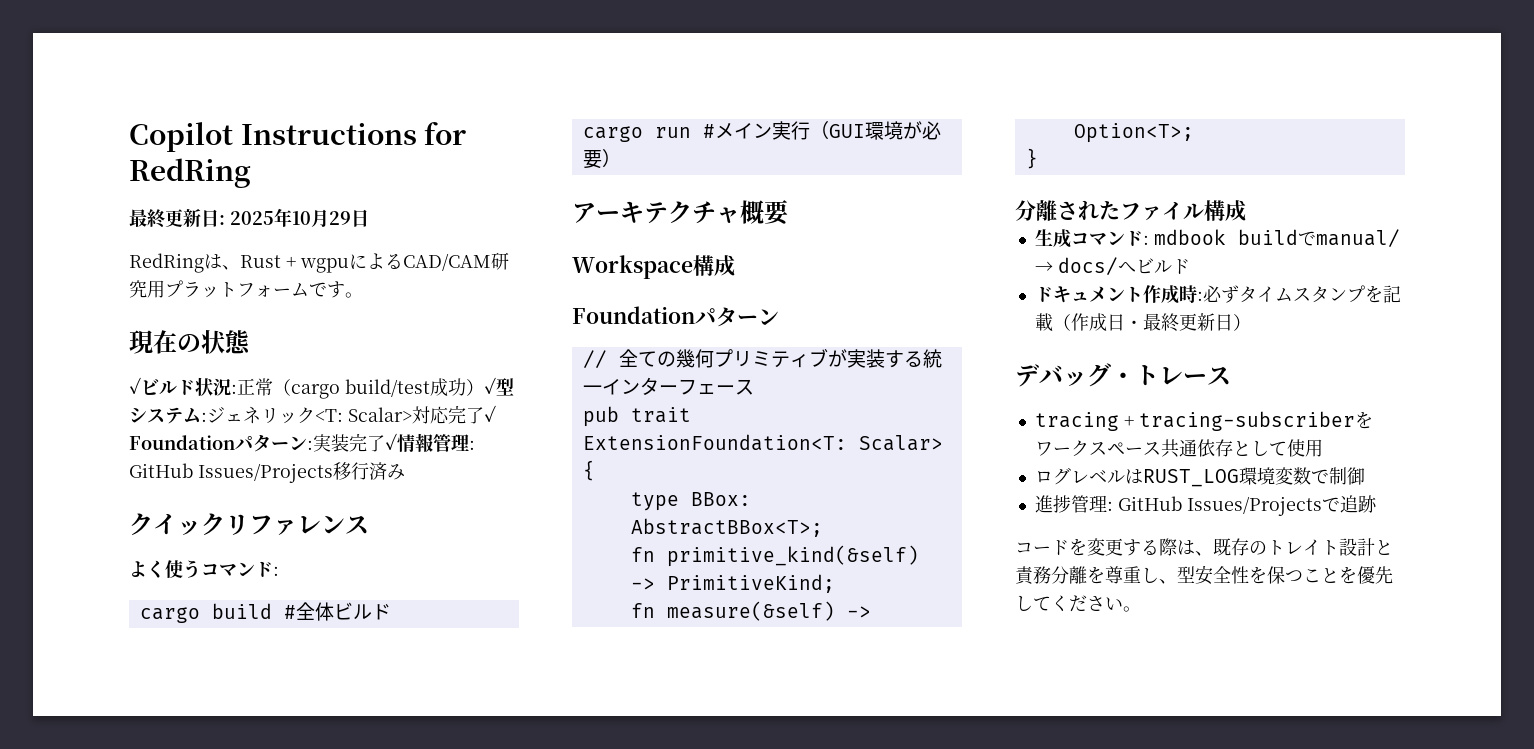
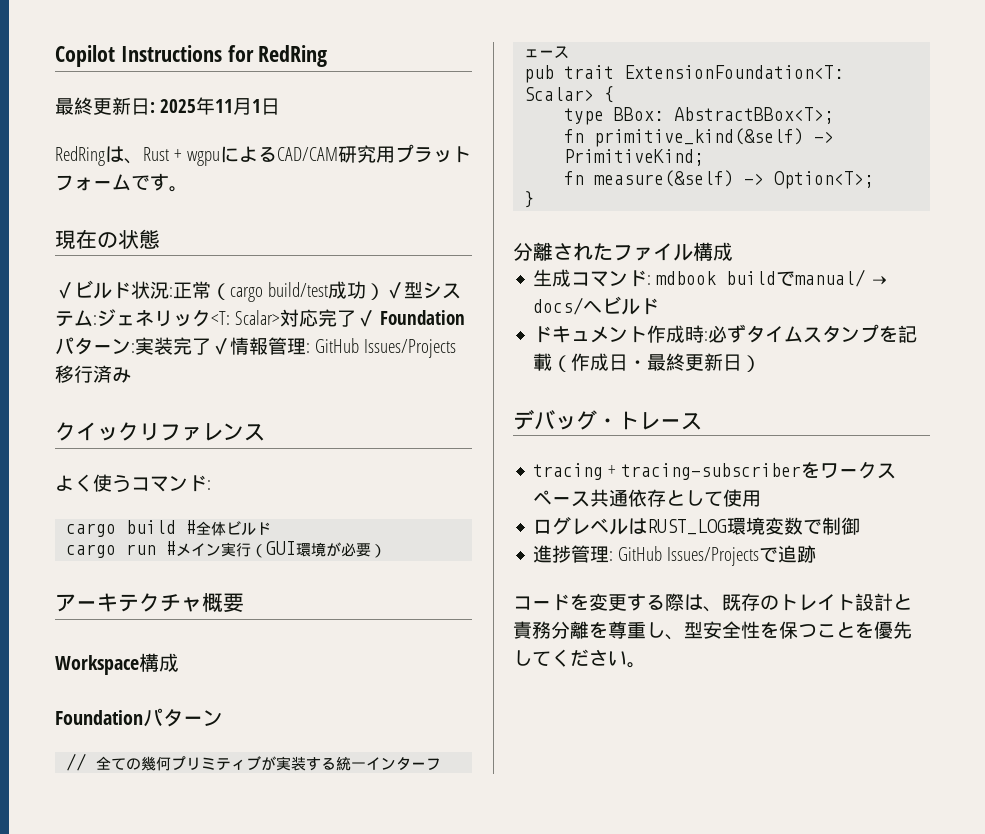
- 最終更新日: 2025年10月29日
+ 最終更新日: 2025年11月1日

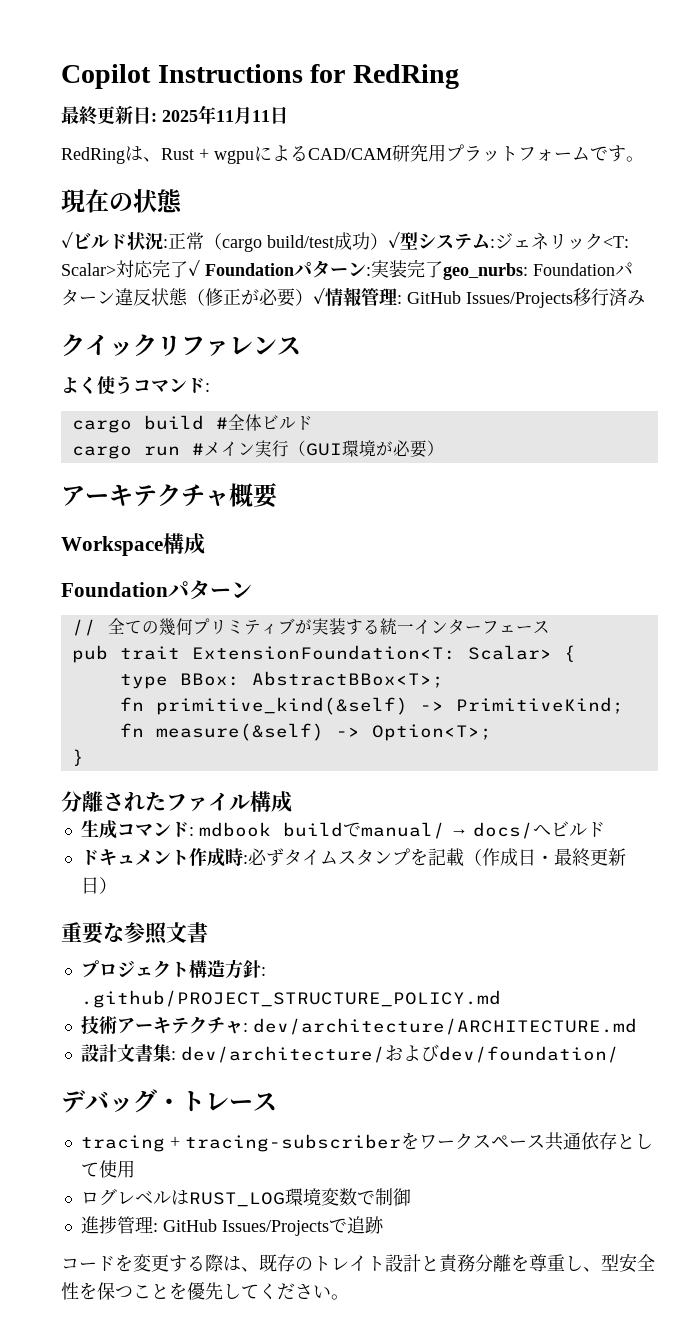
- 最終更新日: 2025年11月1日
+ 最終更新日: 2025年11月11日
- ✓ビルド状況:正常（cargo build/test成功）✓型システム:ジェネリック<T: Scalar>対応完了✓ Foundationパターン:実装完了✓情報管理: GitHub Issues/Projects移行済み
+ ✓ビルド状況:正常（cargo build/test成功）✓型システム:ジェネリック<T: Scalar>対応完了✓ Foundationパターン:実装完了geo_nurbs: Foundationパターン違反状態（修正が必要）✓情報管理: GitHub Issues/Projects移行済み
+ 重要な参照文書
+ プロジェクト構造方針: .github/PROJECT_STRUCTURE_POLICY.md
+ 技術アーキテクチャ: dev/architecture/ARCHITECTURE.md
+ 設計文書集: dev/architecture/およびdev/foundation/

